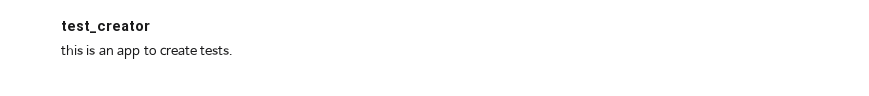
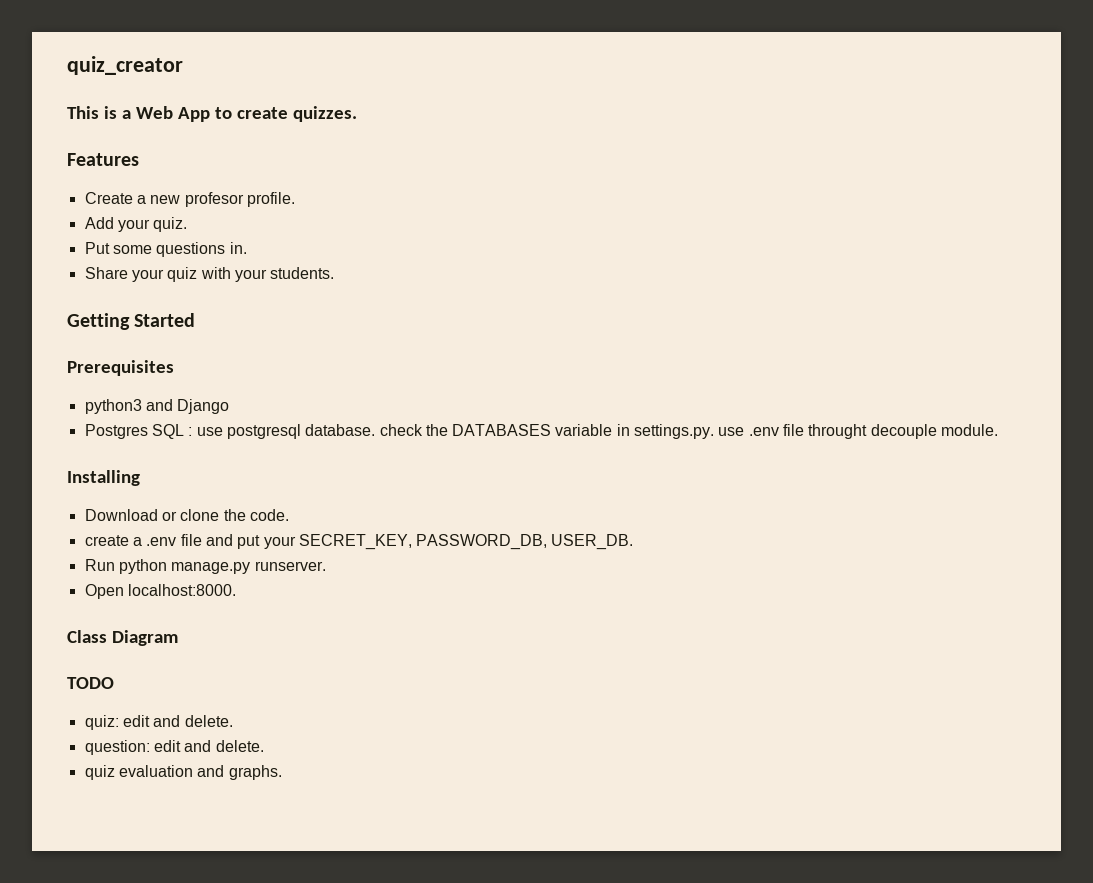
- test_creator
- this is an app to create tests.
+ quiz_creator
+ This is a Web App to create quizzes.
+ Features
+ Create a new profesor profile.
+ Add your quiz.
+ Put some questions in.
+ Share your quiz with your students.
+ Getting Started
+ Prerequisites
+ python3 and Django
+ Postgres SQL : use postgresql database. check the DATABASES variable in settings.py. use .env file throught decouple module.
+ Installing
+ Download or clone the code.
+ create a .env file and put your SECRET_KEY, PASSWORD_DB, USER_DB.
+ Run python manage.py runserver.
+ Open localhost:8000.
+ Class Diagram
+ TODO
+ quiz: edit and delete.
+ question: edit and delete.
+ quiz evaluation and graphs.

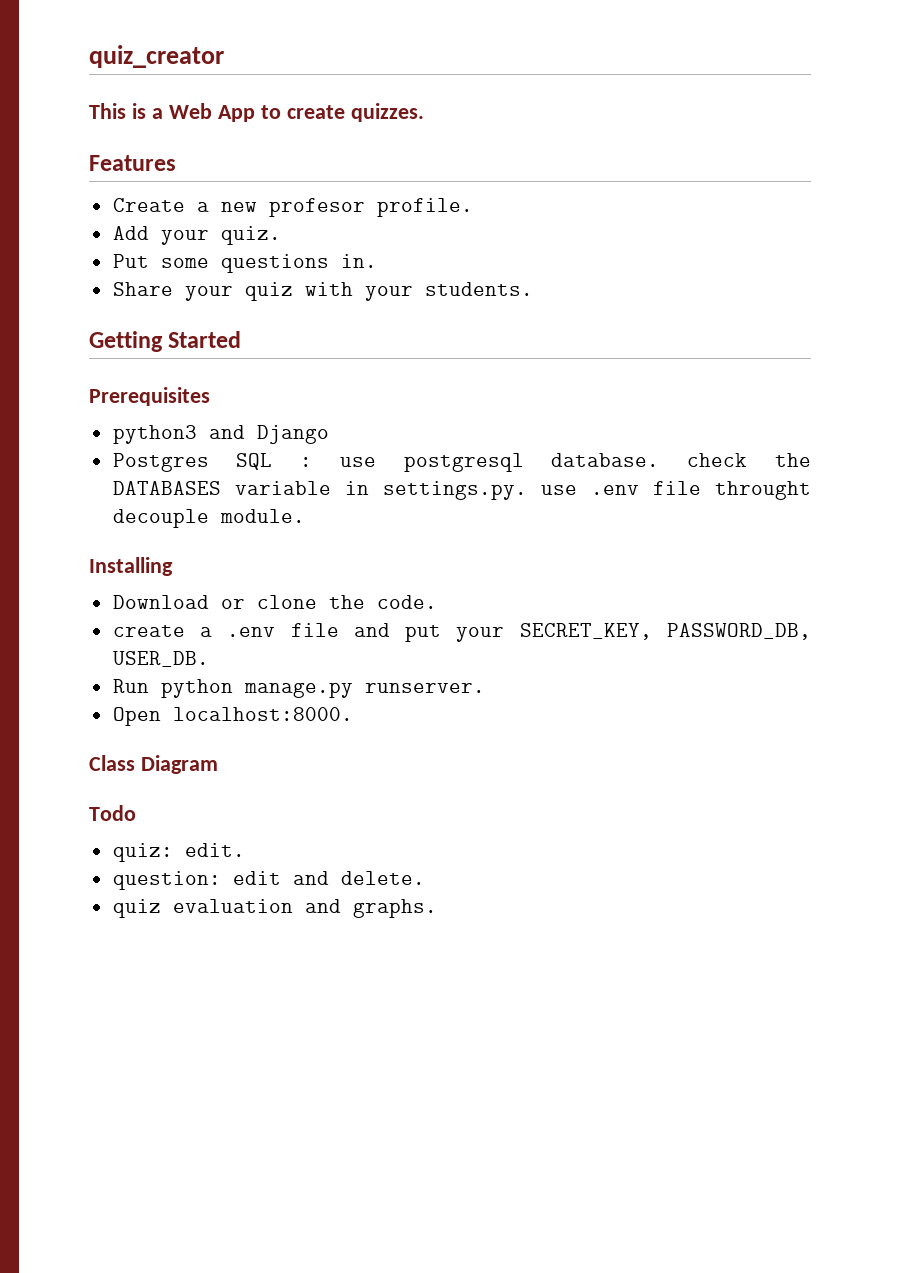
- TODO
+ Todo
- quiz: edit and delete.
+ quiz: edit.

